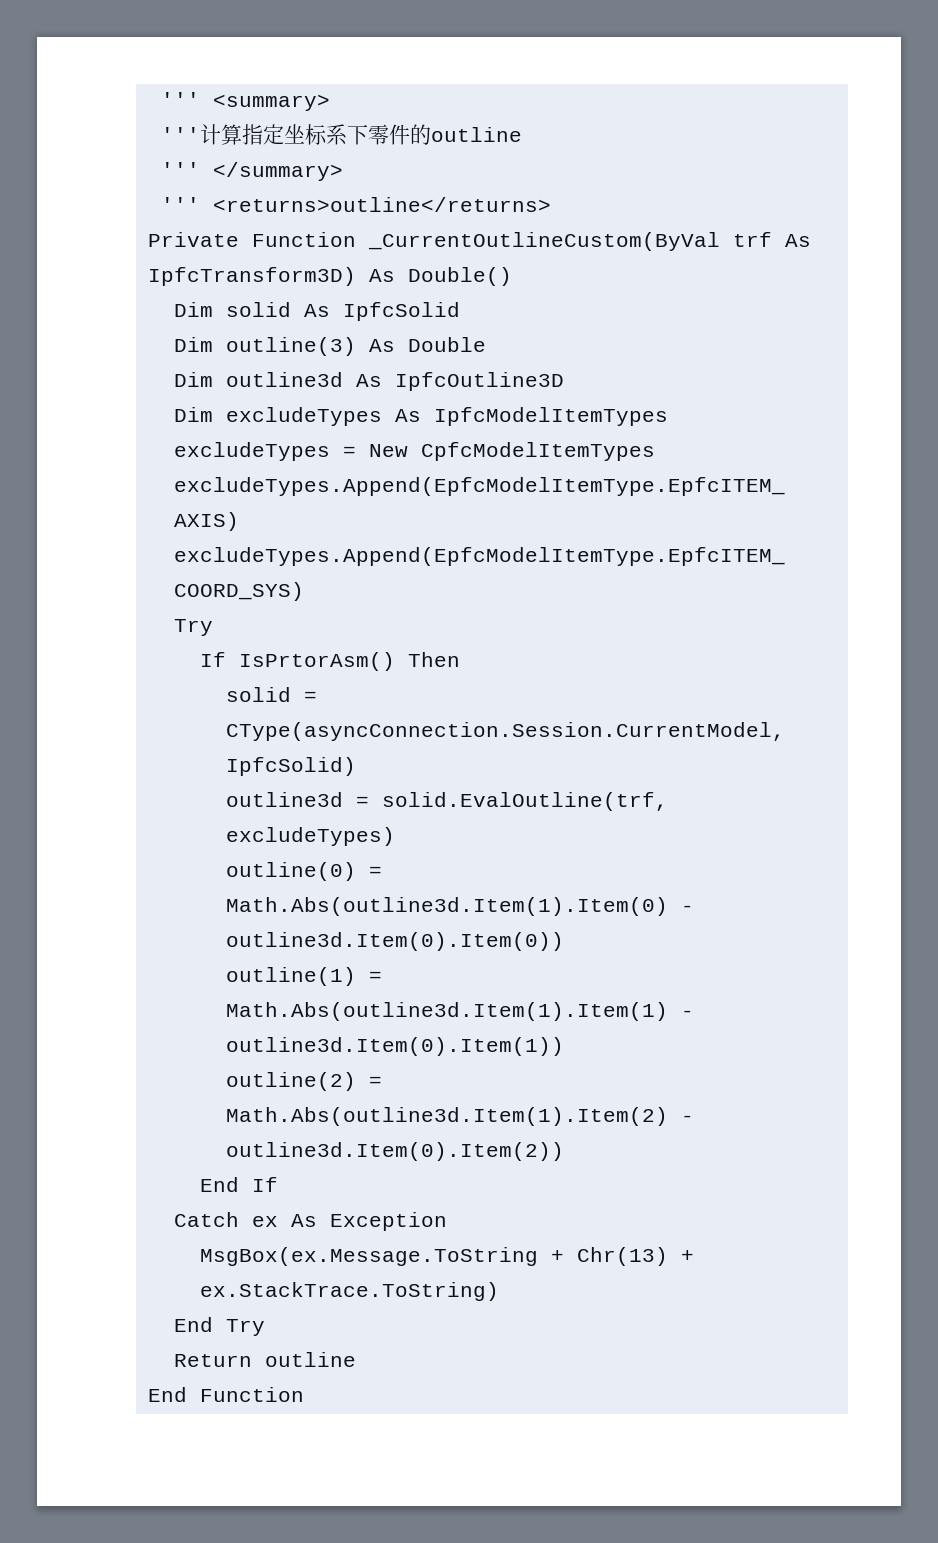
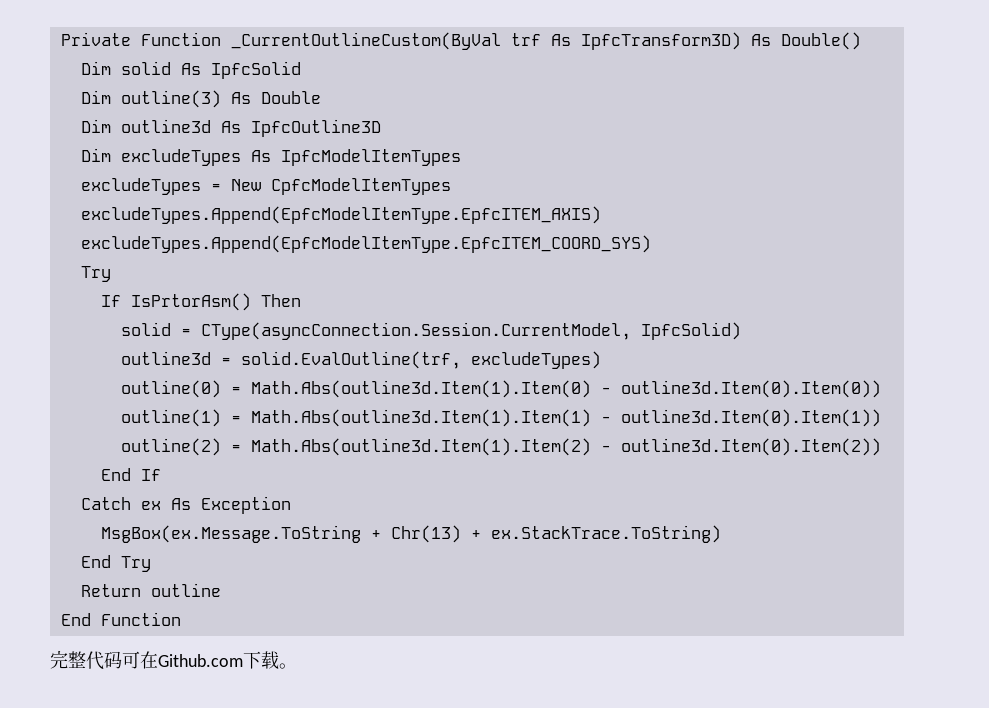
- ''' <summary>
- '''计算指定坐标系下零件的outline
- ''' </summary>
- ''' <returns>outline</returns>
+ 完整代码可在Github.com下载。

